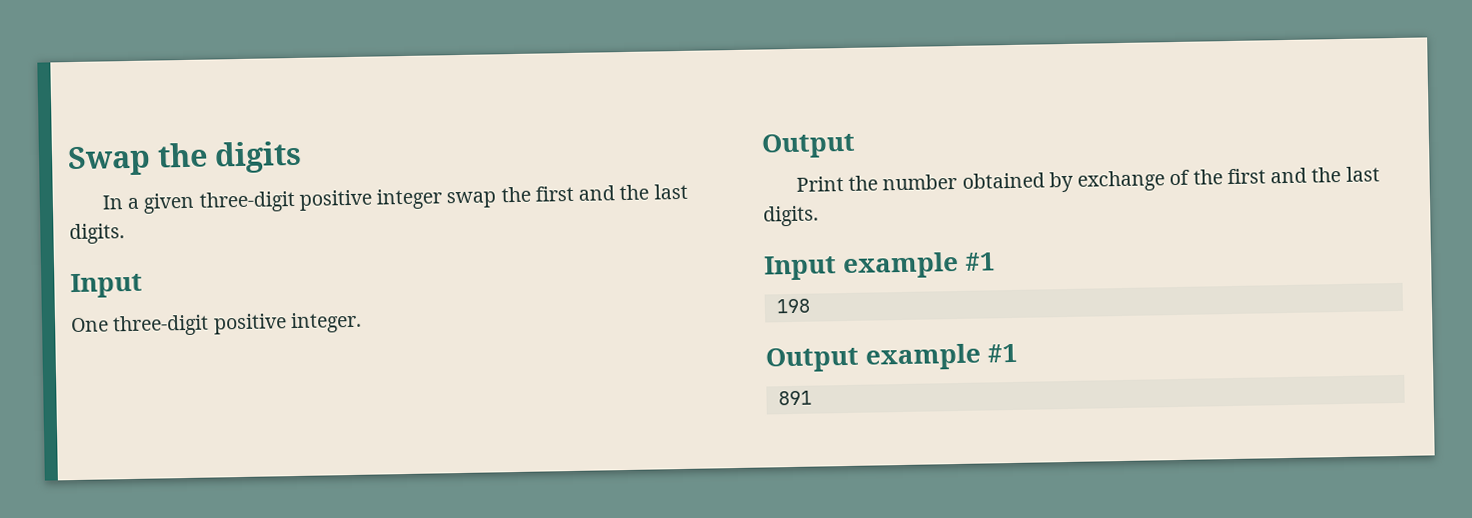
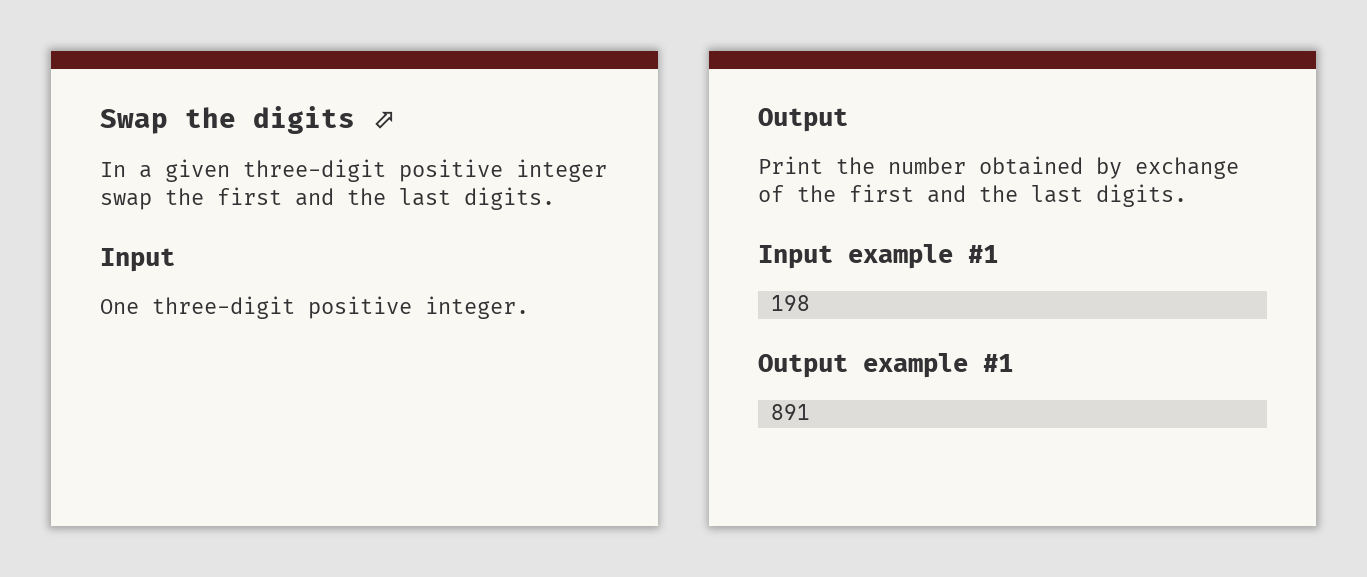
- Swap the digits
+ Swap the digits ⬀

